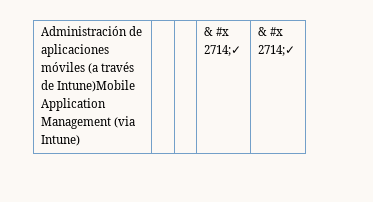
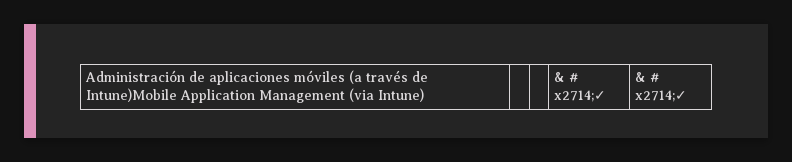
- Administración de aplicaciones móviles (a través de Intune)Mobile Application Management (via Intune) | | | & #x 2714;✓ | & #x 2714;✓
+ Administración de aplicaciones móviles (a través de Intune)Mobile Application Management (via Intune) | | | & # x2714;✓ | & # x2714;✓

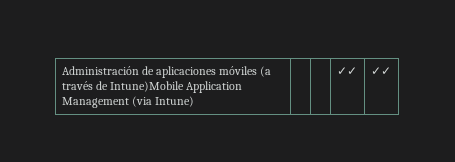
- Administración de aplicaciones móviles (a través de Intune)Mobile Application Management (via Intune) | | | & # x2714;✓ | & # x2714;✓
+ Administración de aplicaciones móviles (a través de Intune)Mobile Application Management (via Intune) | | | ✓✓ | ✓✓

